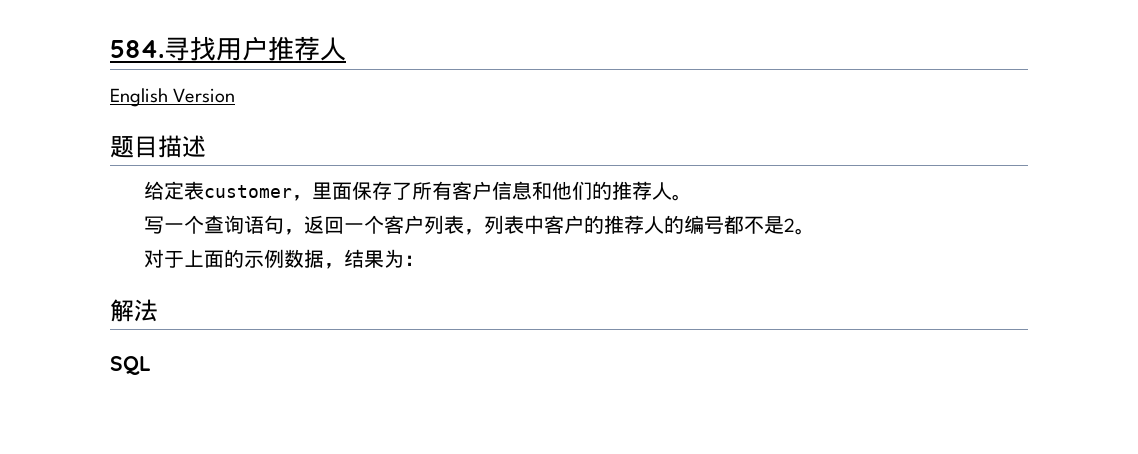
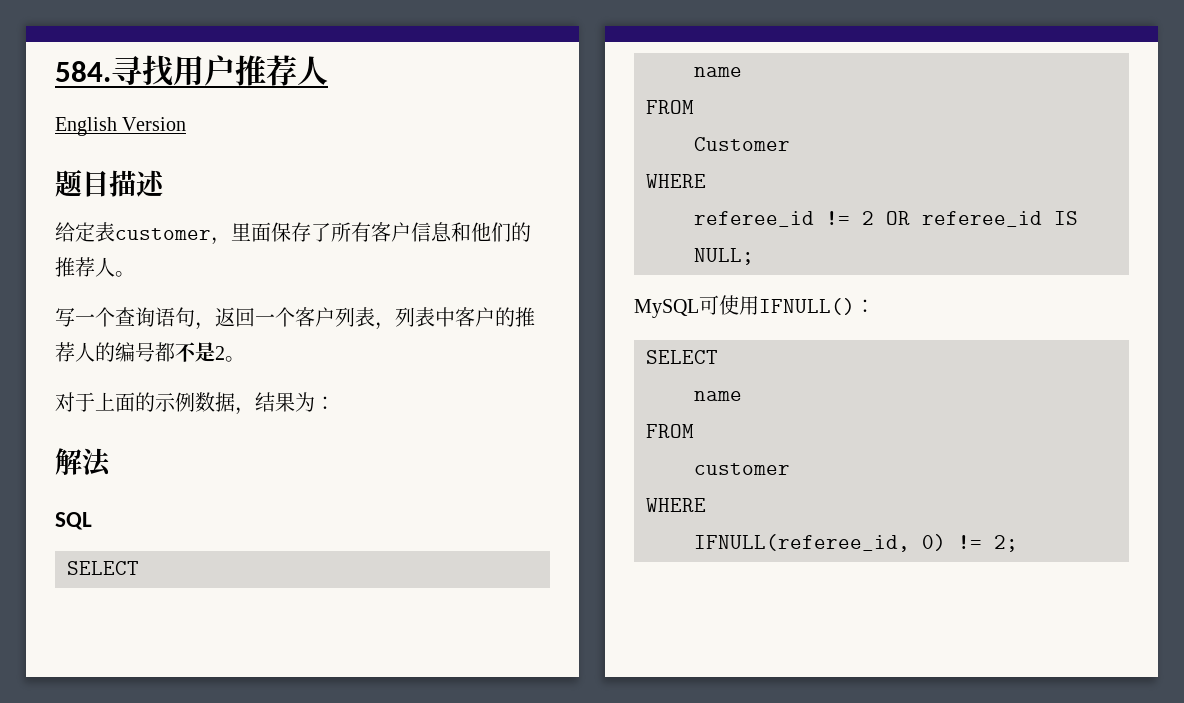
  SQL
+ SELECT
+ name
+ FROM
+ Customer
+ WHERE
+ referee_id != 2 OR referee_id IS NULL;
+ MySQL可使用IFNULL()：
+ SELECT
+ name
+ FROM
+ customer
+ WHERE
+ IFNULL(referee_id, 0) != 2;

